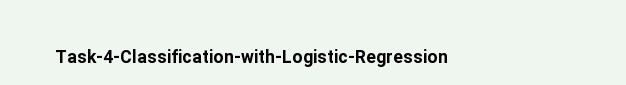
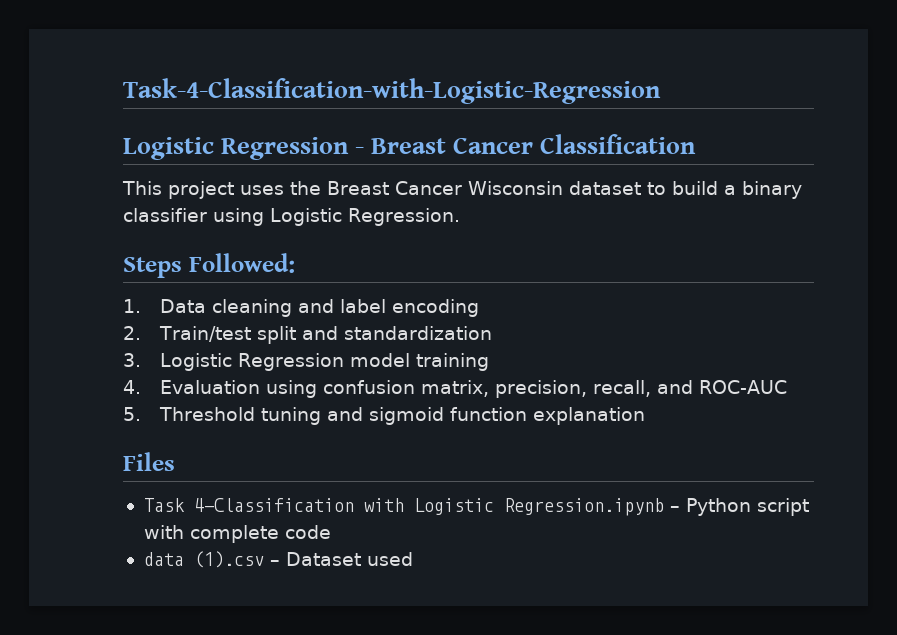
+ Logistic Regression - Breast Cancer Classification
+ This project uses the Breast Cancer Wisconsin dataset to build a binary classifier using Logistic Regression.
+ Steps Followed:
+ 1. Data cleaning and label encoding
+ 2. Train/test split and standardization
+ 3. Logistic Regression model training
+ 4. Evaluation using confusion matrix, precision, recall, and ROC-AUC
+ 5. Threshold tuning and sigmoid function explanation
+ Files
+ Task 4-Classification with Logistic Regression.ipynb – Python script with complete code
+ data (1).csv – Dataset used

